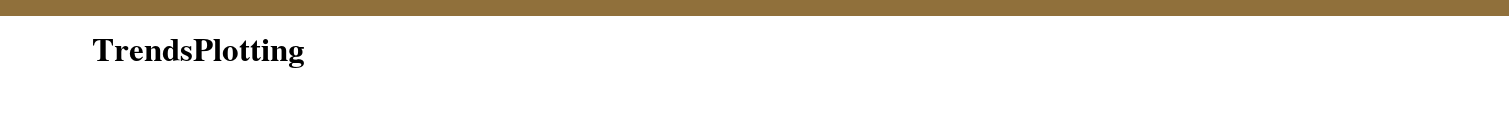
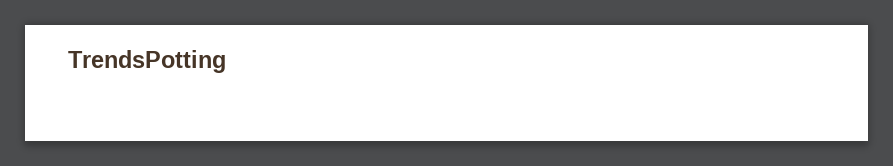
- TrendsPlotting
+ TrendsPotting

